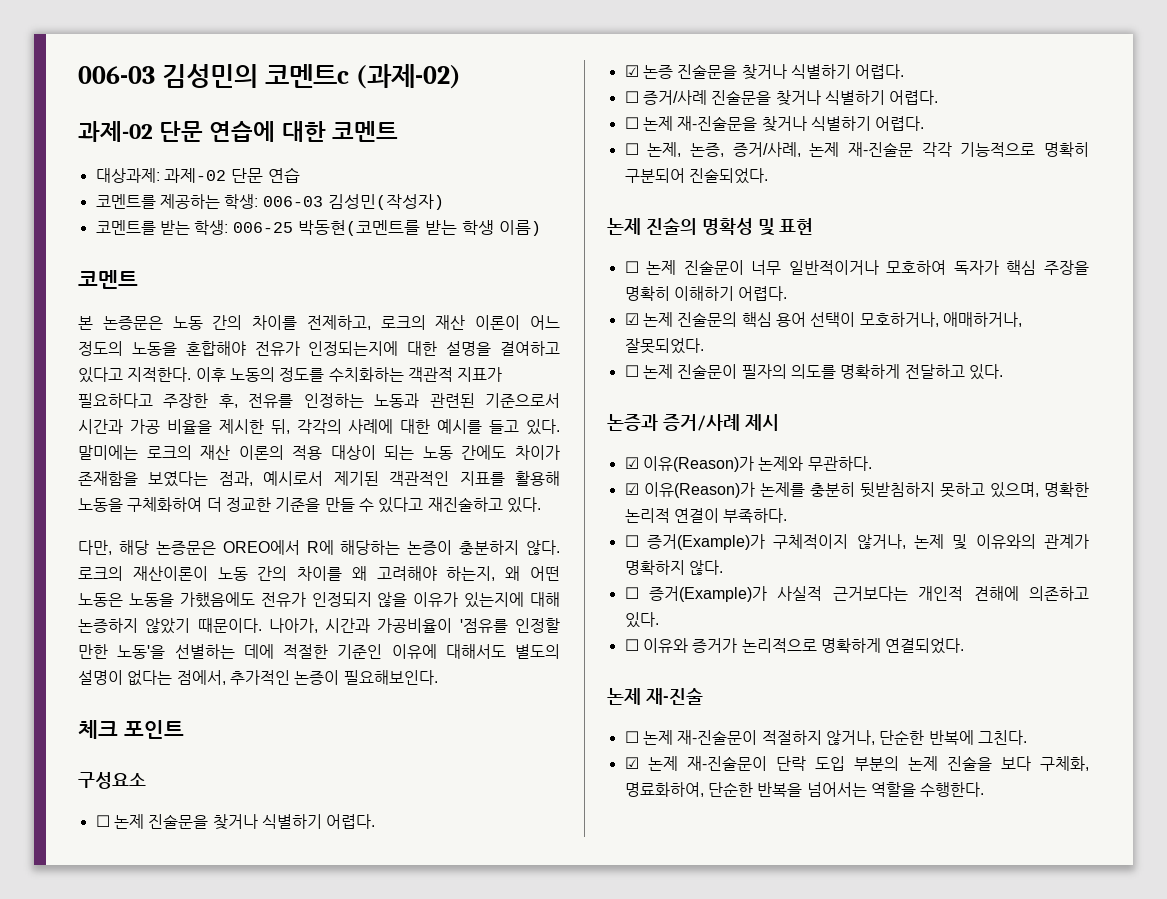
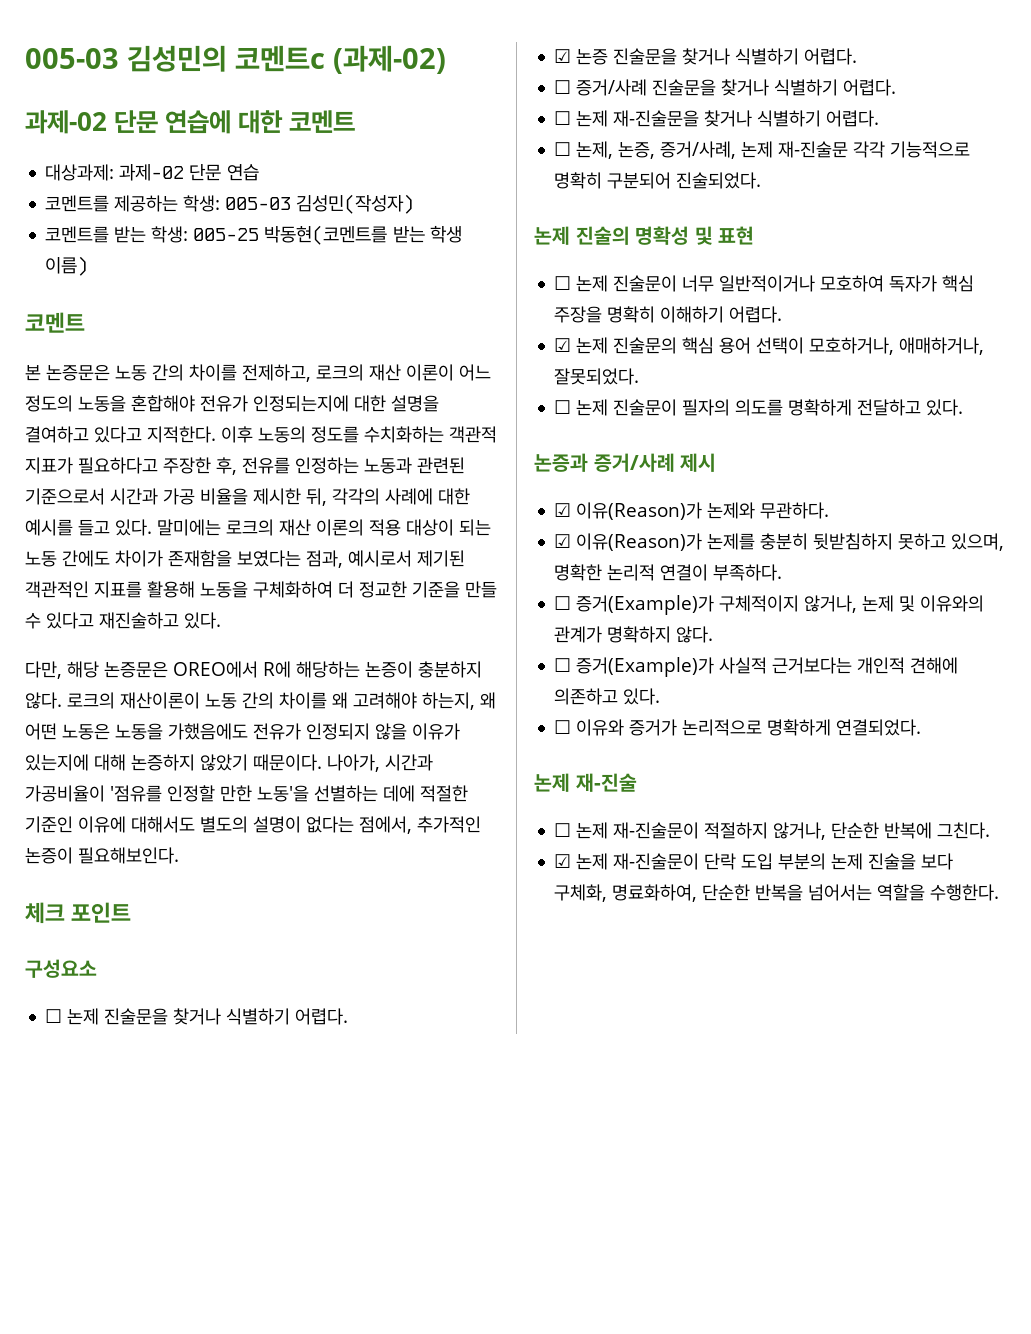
- 006-03 김성민의 코멘트c (과제-02)
+ 005-03 김성민의 코멘트c (과제-02)
- 코멘트를 제공하는 학생: 006-03 김성민(작성자)
+ 코멘트를 제공하는 학생: 005-03 김성민(작성자)
- 코멘트를 받는 학생: 006-25 박동현(코멘트를 받는 학생 이름)
+ 코멘트를 받는 학생: 005-25 박동현(코멘트를 받는 학생 이름)

